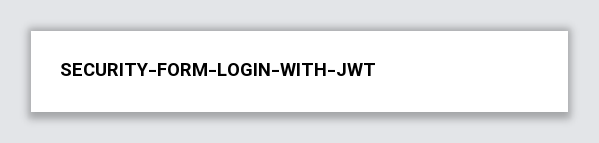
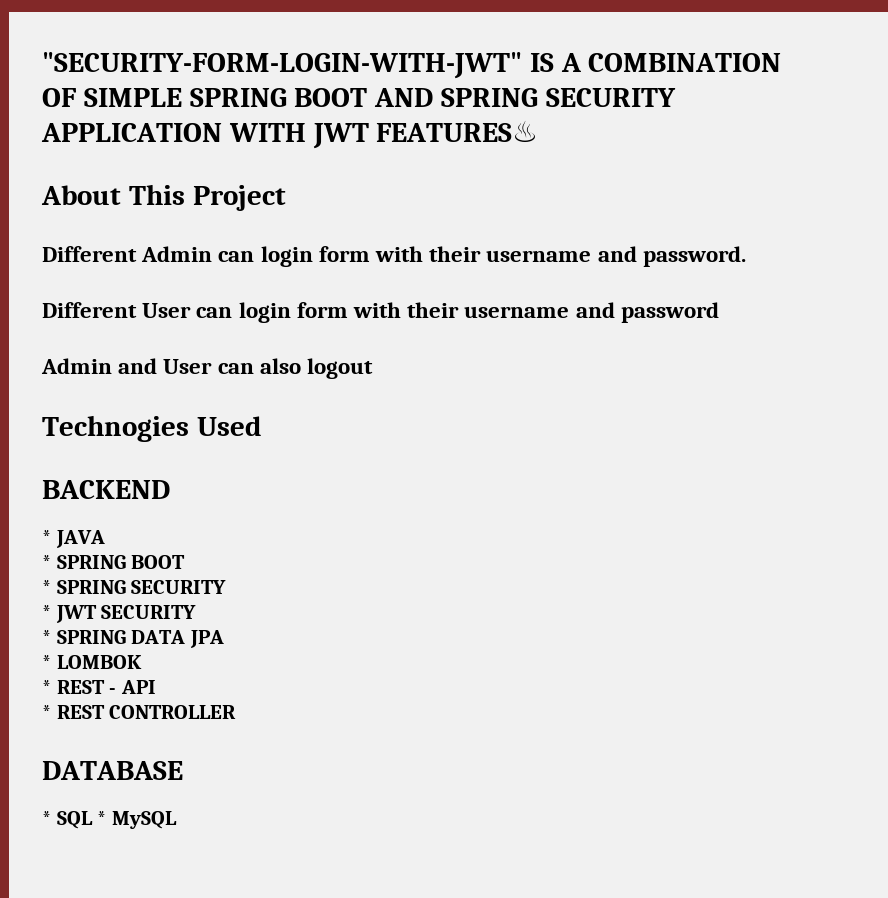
- SECURITY-FORM-LOGIN-WITH-JWT
+ "SECURITY-FORM-LOGIN-WITH-JWT" IS A COMBINATION OF SIMPLE SPRING BOOT AND SPRING SECURITY APPLICATION WITH JWT FEATURES♨
+ About This Project
+ Different Admin can login form with their username and password.
+ Different User can login form with their username and password
+ Admin and User can also logout
+ Technogies Used
+ BACKEND
+ * JAVA
+ * SPRING BOOT
+ * SPRING SECURITY
+ * JWT SECURITY
+ * SPRING DATA JPA
+ * LOMBOK
+ * REST - API
+ * REST CONTROLLER
+ DATABASE
+ * SQL * MySQL

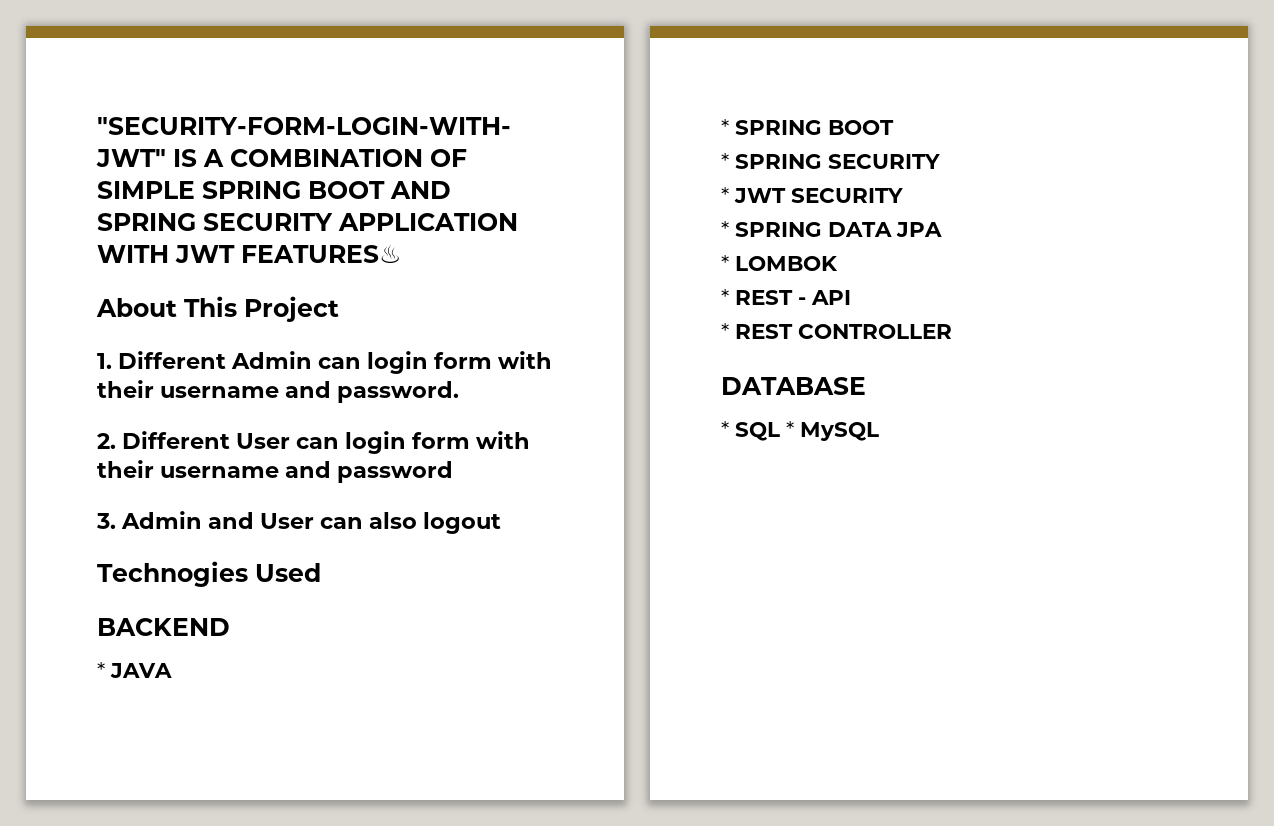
- Different Admin can login form with their username and password.
+ 1. Different Admin can login form with their username and password.
- Different User can login form with their username and password
+ 2. Different User can login form with their username and password
- Admin and User can also logout
+ 3. Admin and User can also logout

